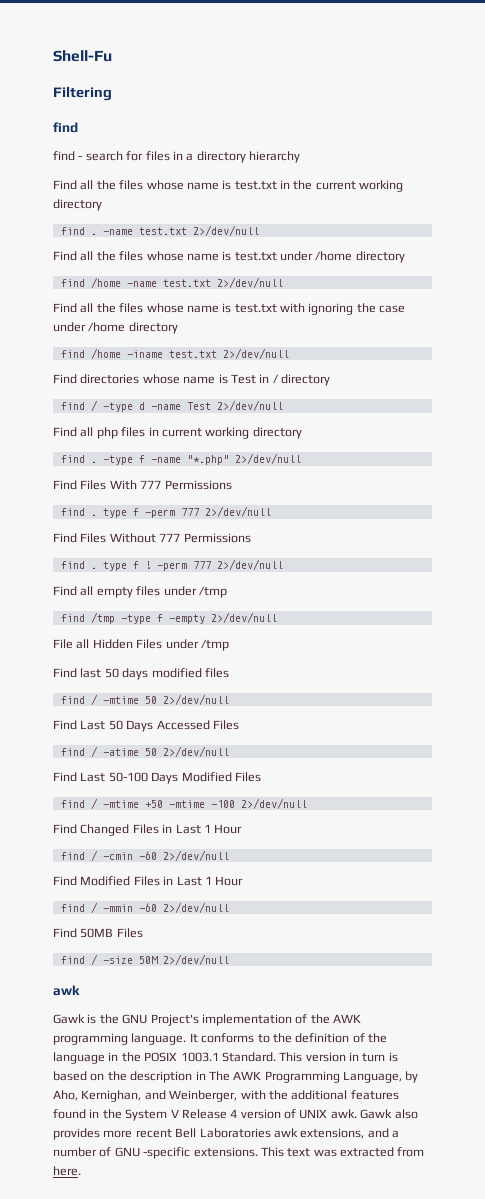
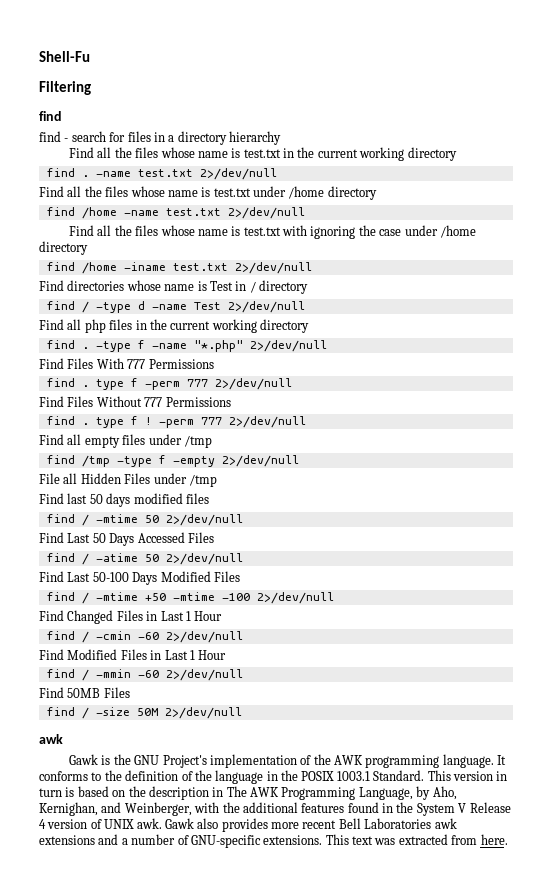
- Find all php files in current working directory
+ Find all php files in the current working directory
- Gawk also provides more recent Bell Laboratories awk extensions, and a number of GNU -specific extensions.
+ Gawk also provides more recent Bell Laboratories awk extensions and a number of GNU-specific extensions.

